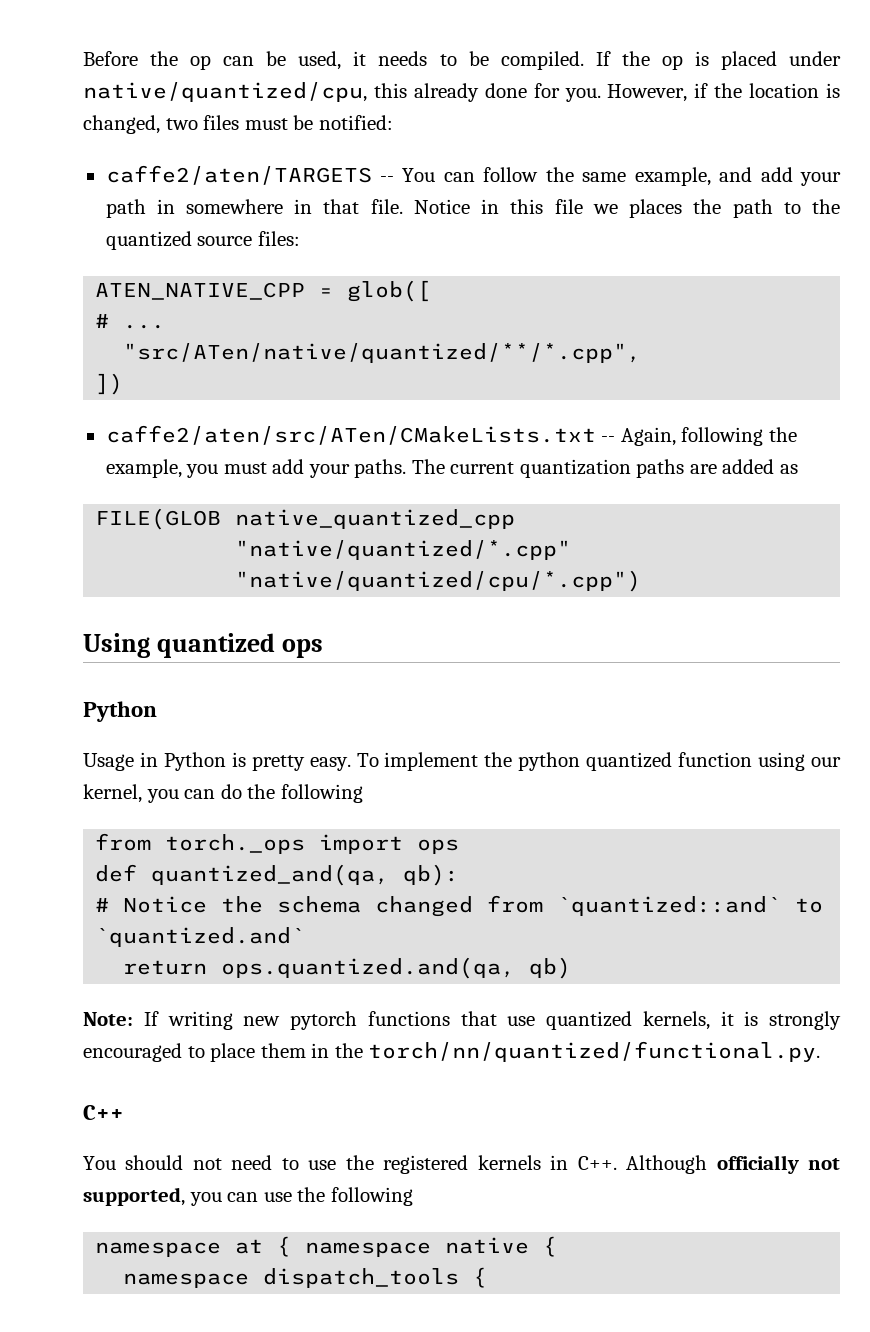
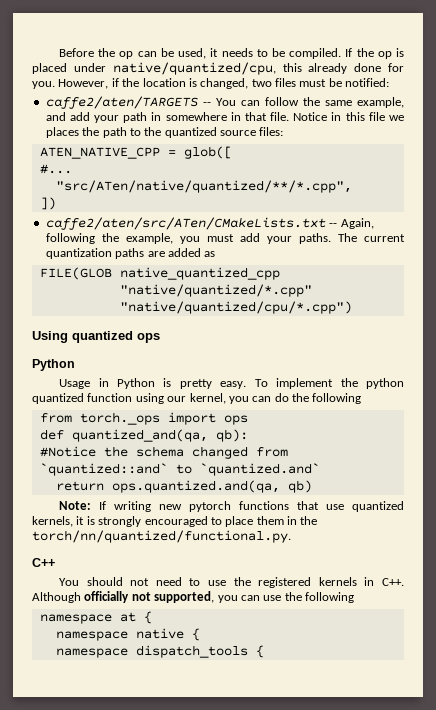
- # ...
+ #...
- # Notice the schema changed from `quantized::and` to `quantized.and`
+ #Notice the schema changed from `quantized::and` to `quantized.and`
- namespace at { namespace native {
+ namespace at {
+ namespace native {

